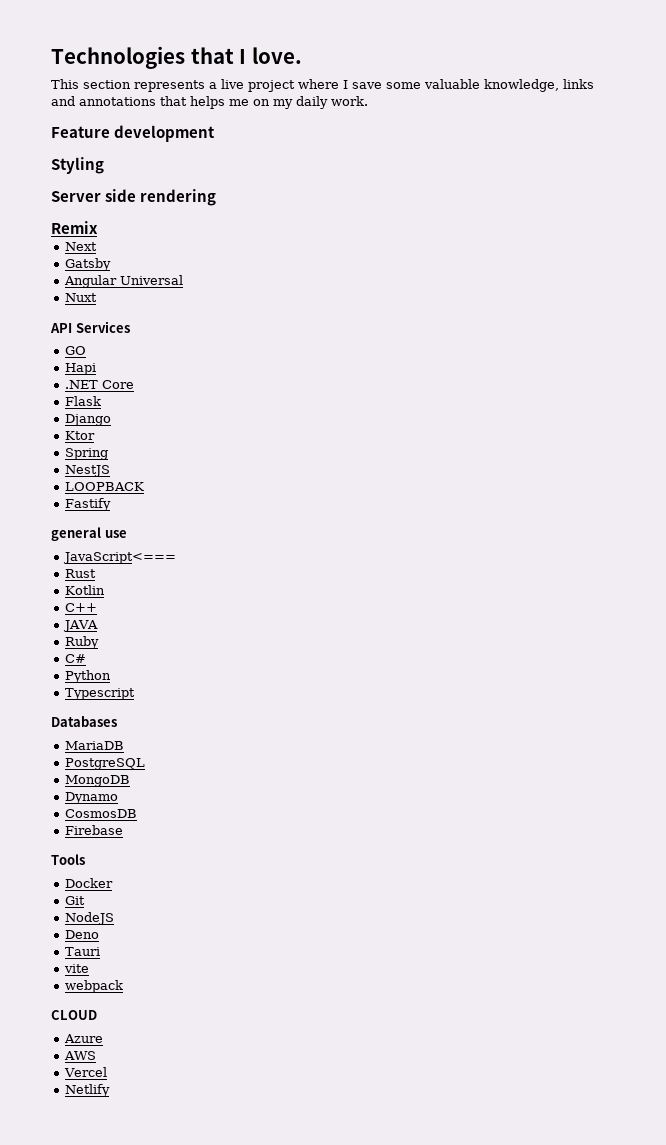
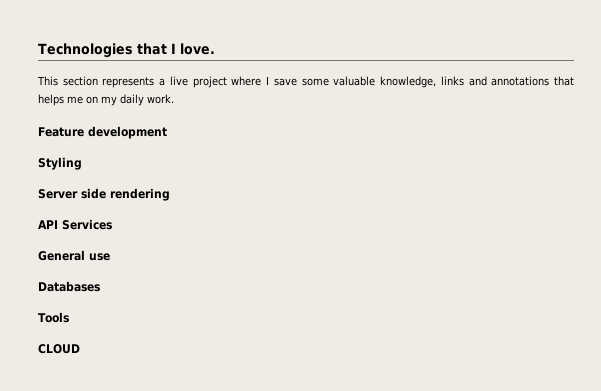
- Remix
- Next
- Gatsby
- Angular Universal
- Nuxt
  API Services
- GO
- Hapi
- .NET Core
- Flask
- Django
- Ktor
- Spring
- NestJS
- LOOPBACK
- Fastify
- general use
- JavaScript<===
- Rust
- Kotlin
- C++
- JAVA
- Ruby
- C#
- Python
- Typescript
+ General use
  Databases
- MariaDB
- PostgreSQL
- MongoDB
- Dynamo
- CosmosDB
- Firebase
  Tools
- Docker
- Git
- NodeJS
- Deno
- Tauri
- vite
- webpack
  CLOUD
- Azure
- AWS
- Vercel
- Netlify

